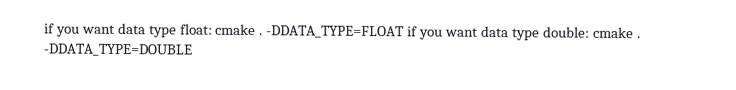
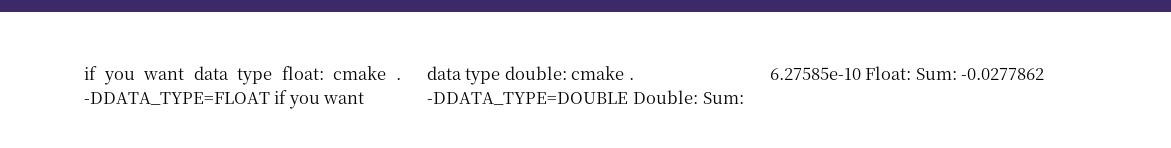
- -DDATA_TYPE=DOUBLE
+ -DDATA_TYPE=DOUBLE Double: Sum: 6.27585e-10 Float: Sum: -0.0277862

